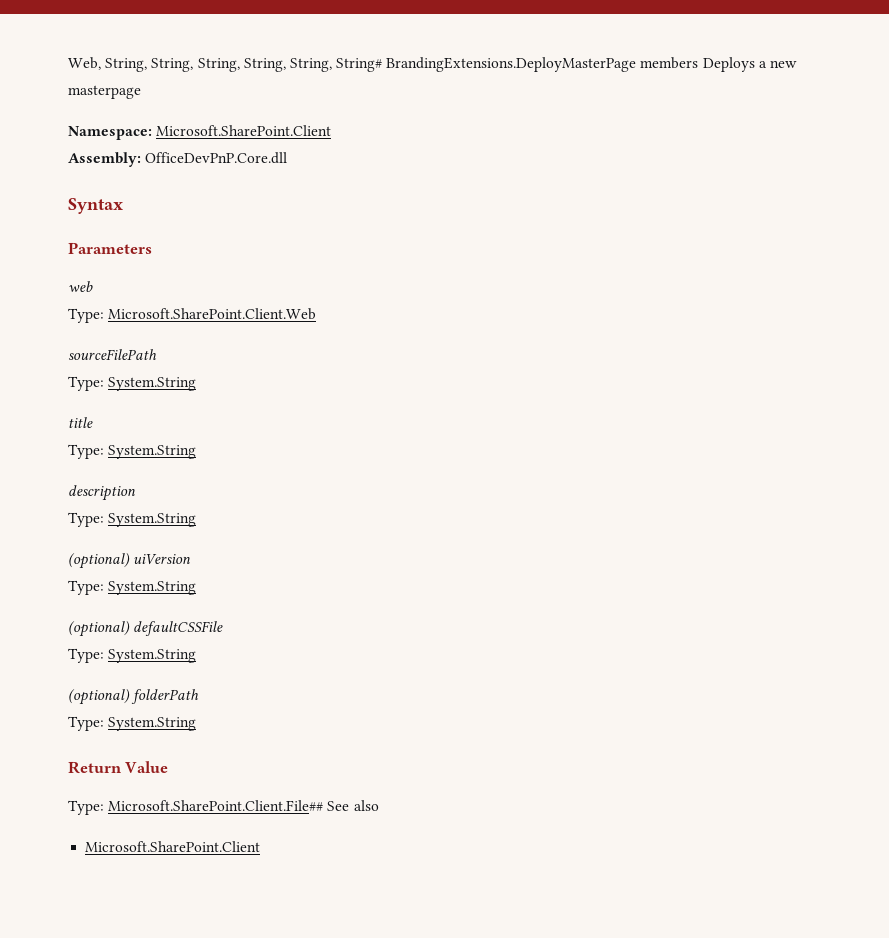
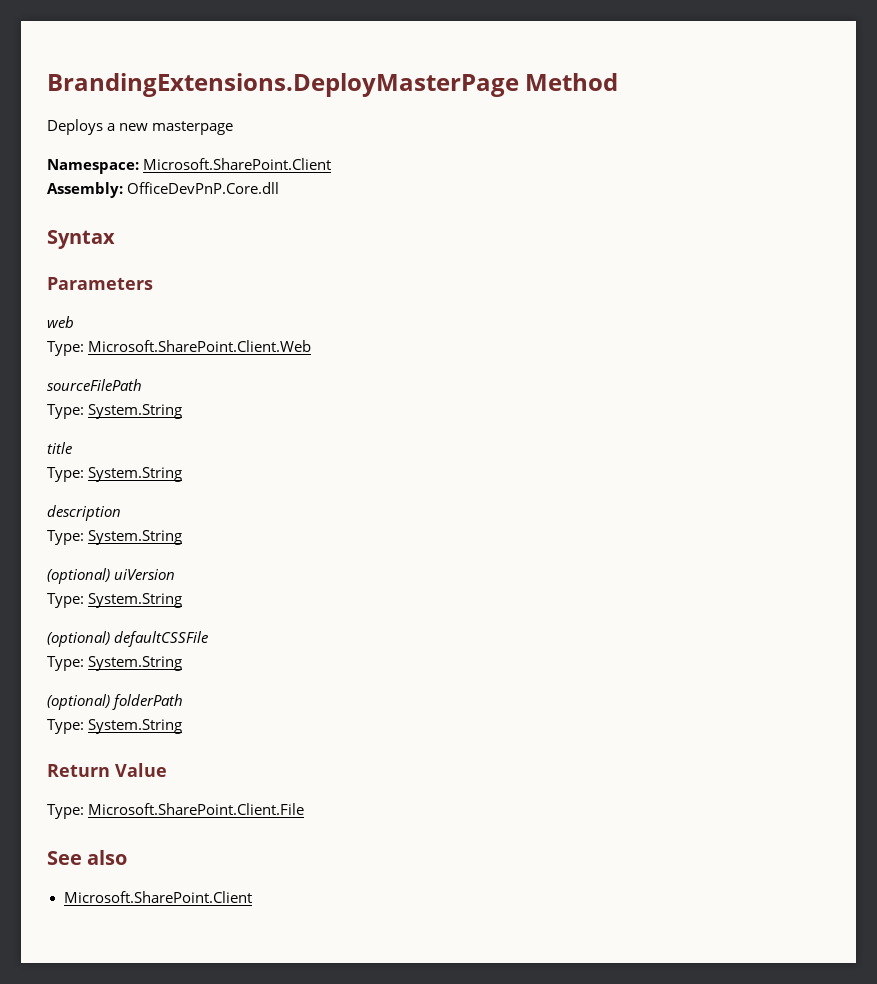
- Web, String, String, String, String, String, String# BrandingExtensions.DeployMasterPage members Deploys a new masterpage
+ BrandingExtensions.DeployMasterPage Method
+ Deploys a new masterpage
- Type: Microsoft.SharePoint.Client.File## See also
+ Type: Microsoft.SharePoint.Client.File
+ See also

